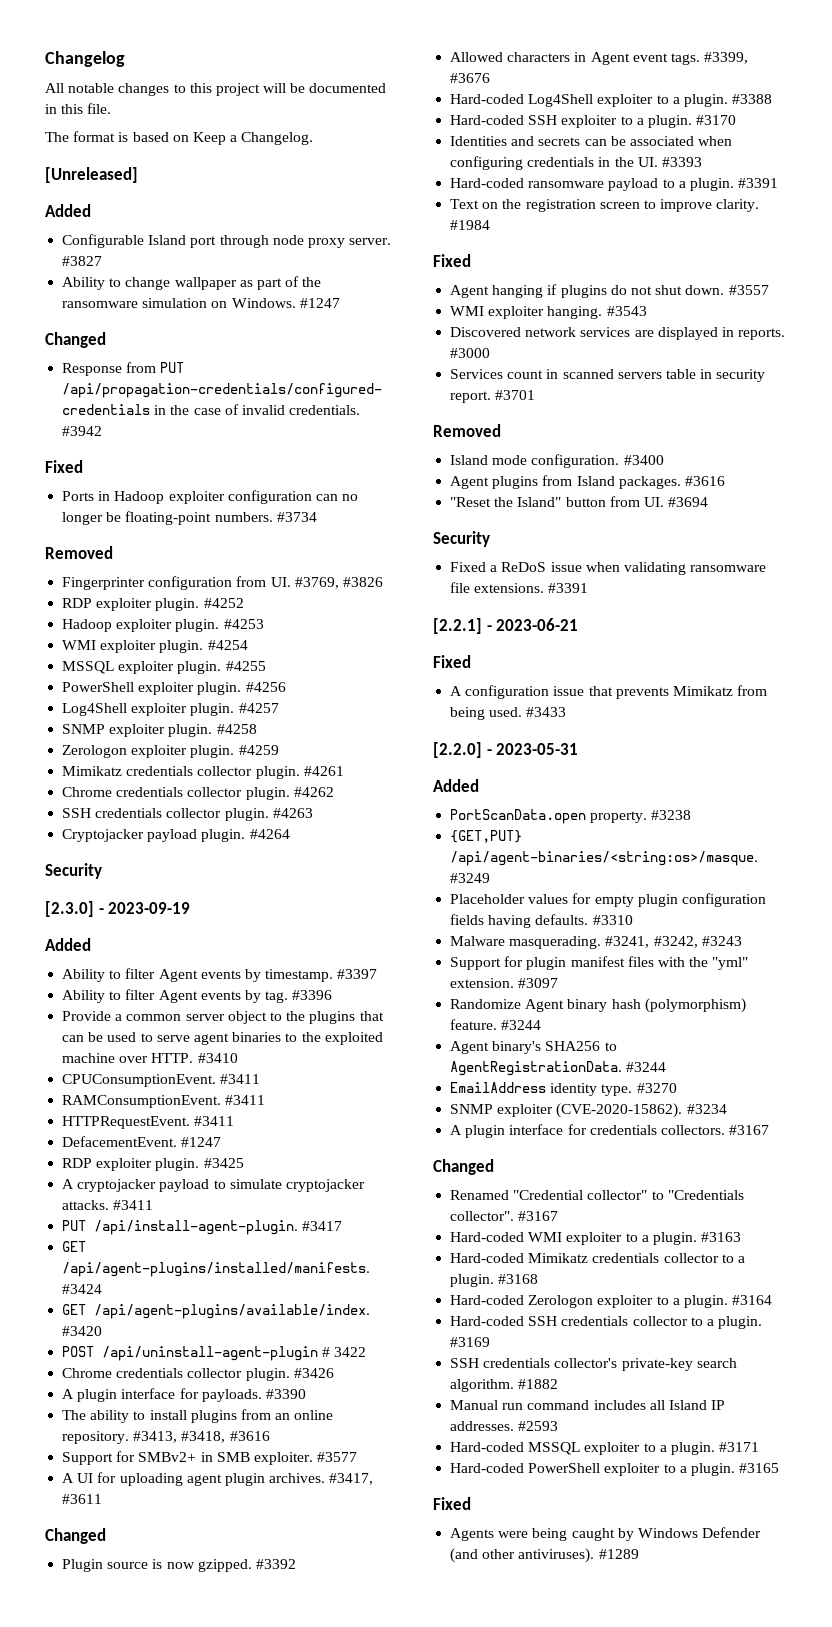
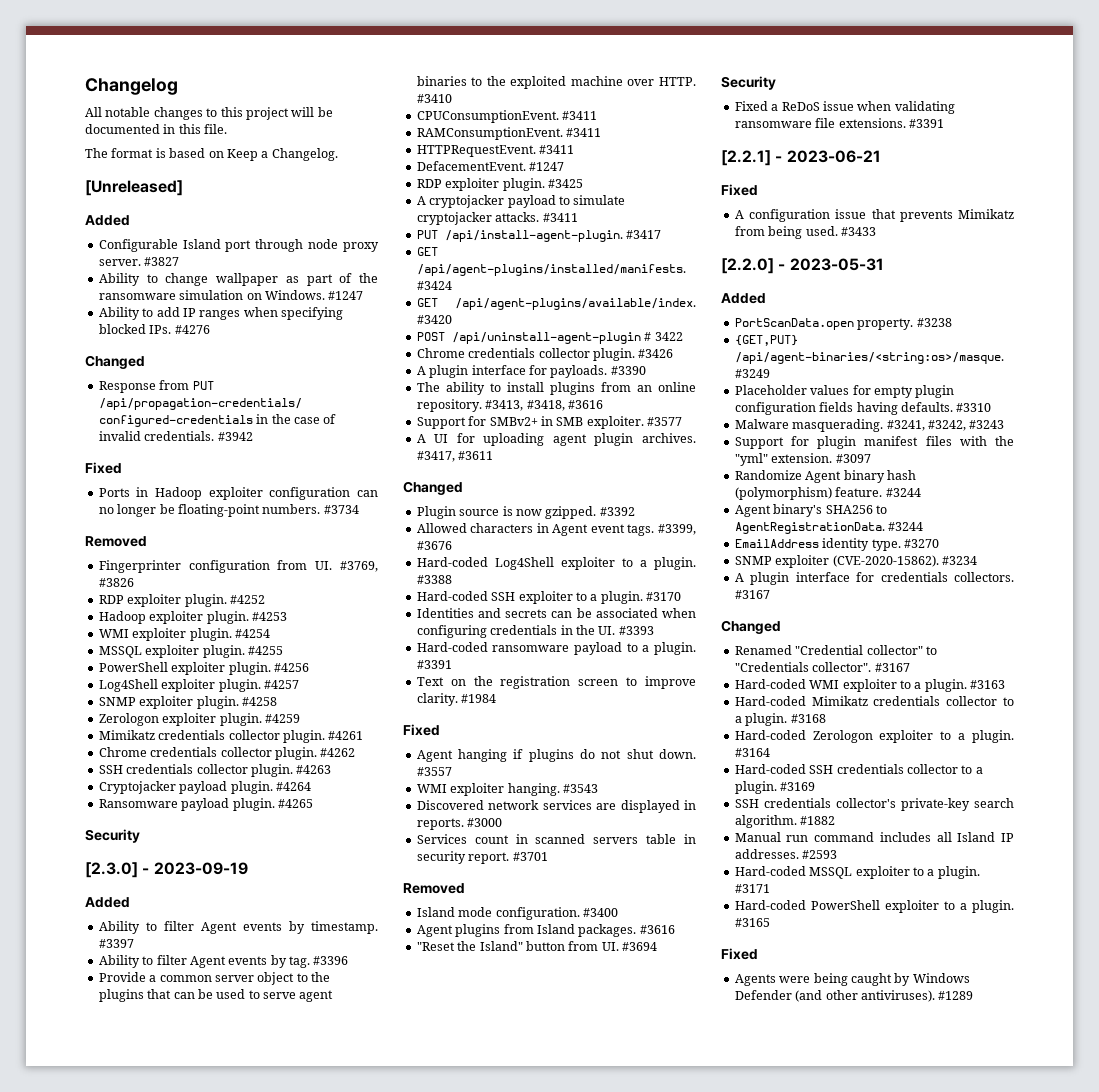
+ Ability to add IP ranges when specifying blocked IPs. #4276
+ Ransomware payload plugin. #4265

